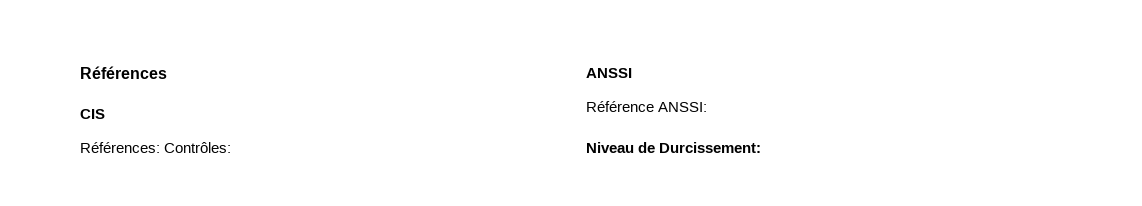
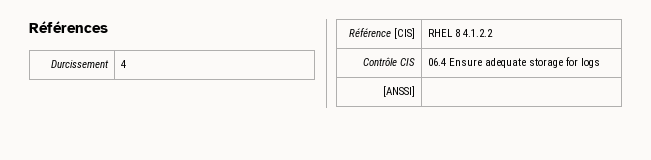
- CIS
- Références: Contrôles:
- ANSSI
- Référence ANSSI:
- Niveau de Durcissement:
+ Durcissement | 4
+ Référence [CIS] | RHEL 8 4.1.2.2
+ Contrôle CIS | 06.4 Ensure adequate storage for logs
+ [ANSSI] |

